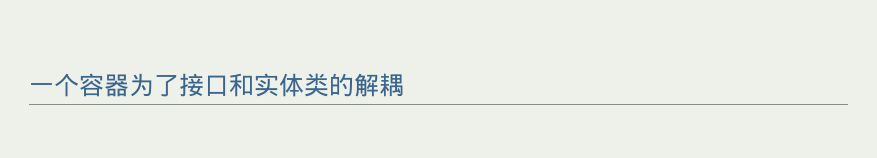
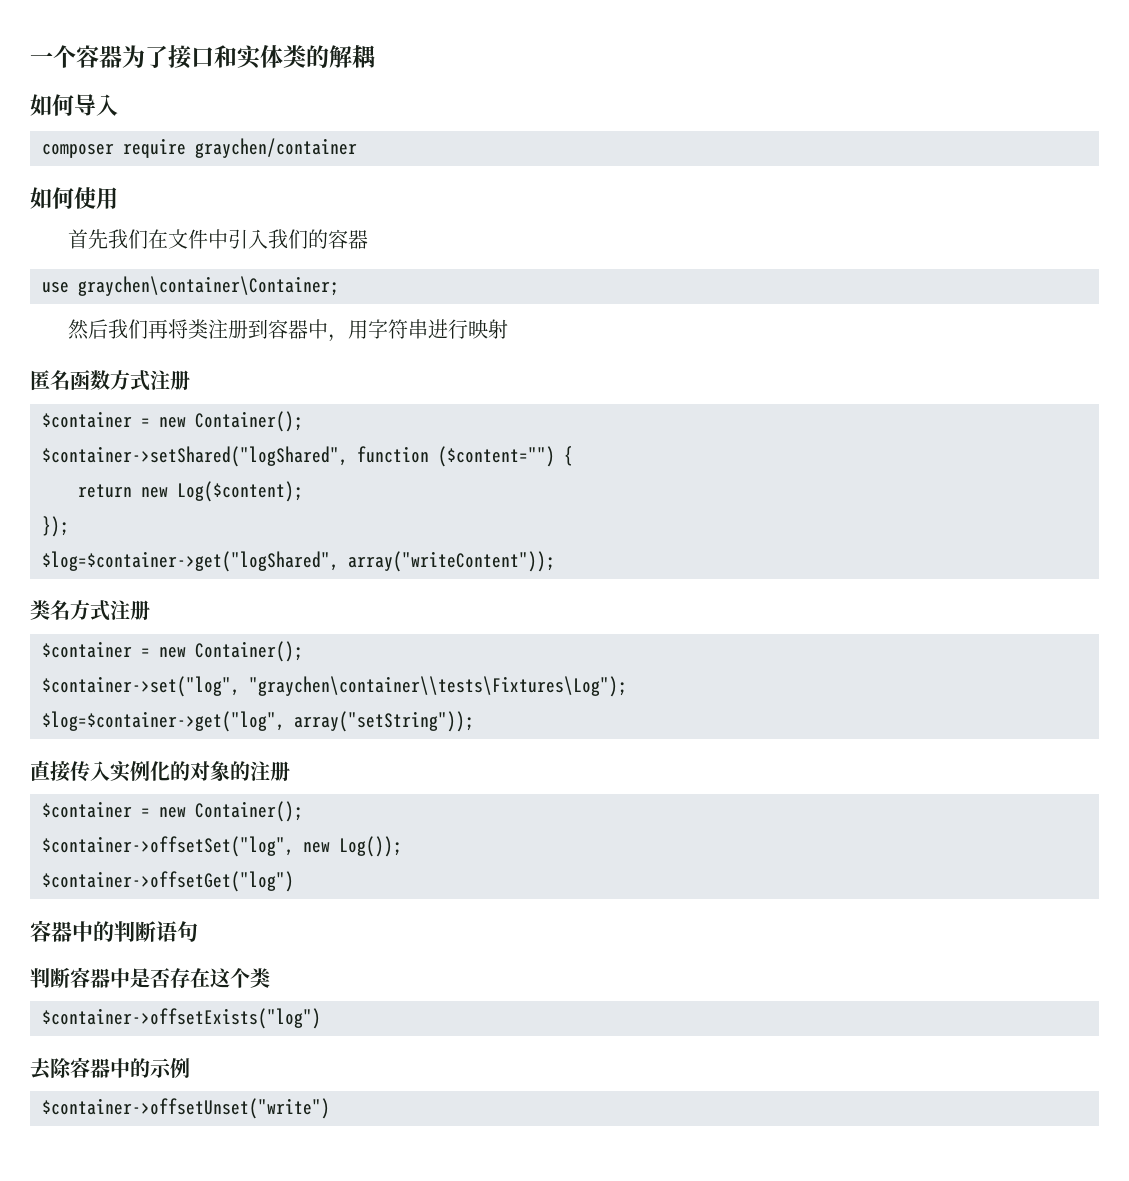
+ 如何导入
+ composer require graychen/container
+ 如何使用
+ 首先我们在文件中引入我们的容器
+ use graychen\container\Container;
+ 然后我们再将类注册到容器中，用字符串进行映射
+ 匿名函数方式注册
+ $container = new Container();
+ $container->setShared("logShared", function ($content="") {
+ return new Log($content);
+ });
+ $log=$container->get("logShared", array("writeContent"));
+ 类名方式注册
+ $container = new Container();
+ $container->set("log", "graychen\container\\tests\Fixtures\Log");
+ $log=$container->get("log", array("setString"));
+ 直接传入实例化的对象的注册
+ $container = new Container();
+ $container->offsetSet("log", new Log());
+ $container->offsetGet("log")
+ 容器中的判断语句
+ 判断容器中是否存在这个类
+ $container->offsetExists("log")
+ 去除容器中的示例
+ $container->offsetUnset("write")

